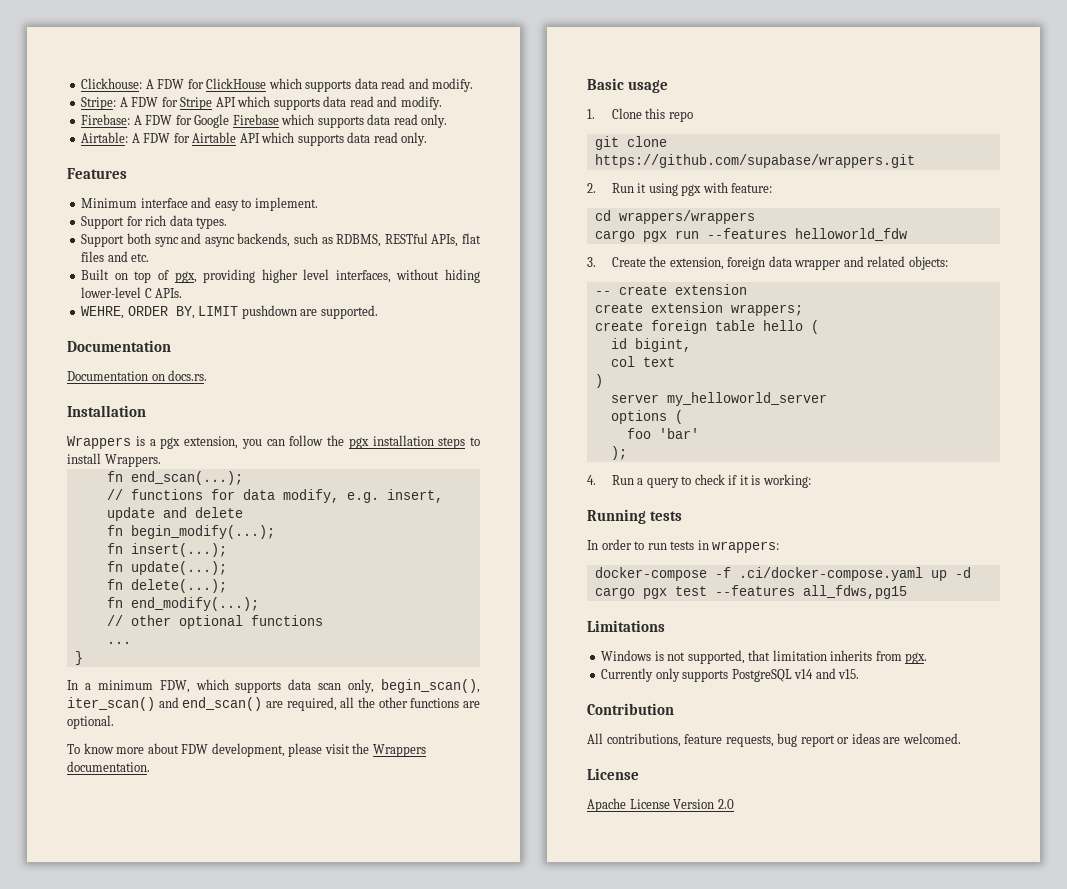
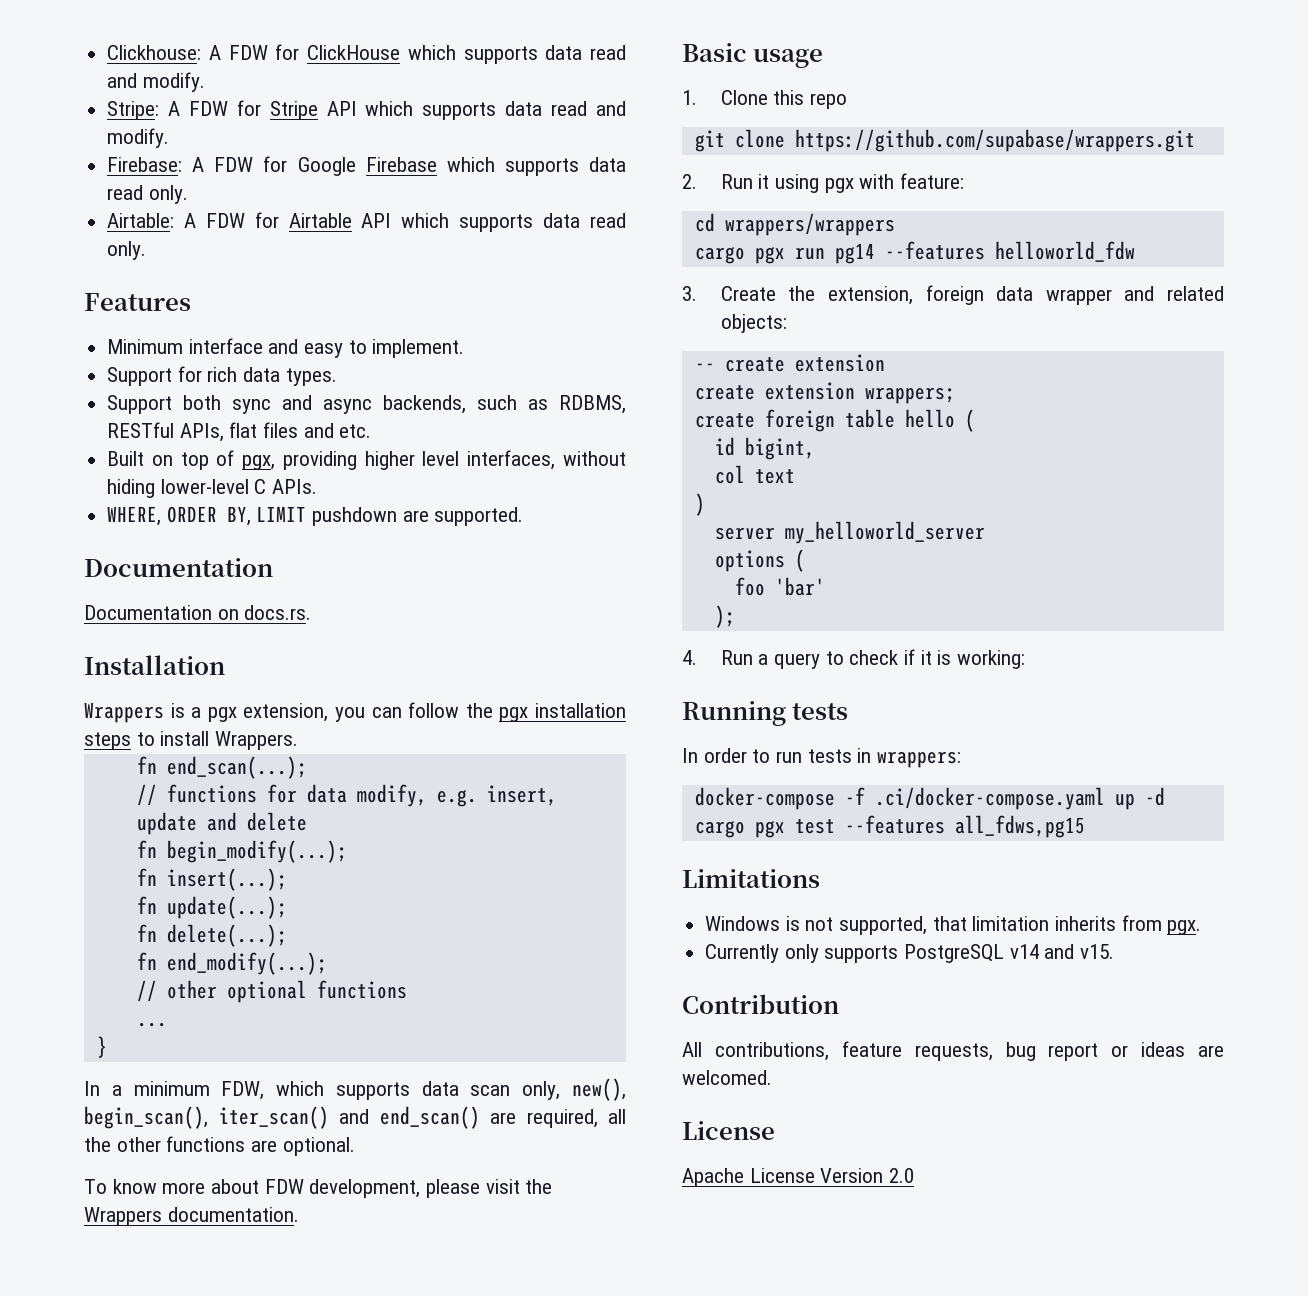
- WEHRE, ORDER BY, LIMIT pushdown are supported.
+ WHERE, ORDER BY, LIMIT pushdown are supported.
- In a minimum FDW, which supports data scan only, begin_scan(), iter_scan() and end_scan() are required, all the other functions are optional.
+ In a minimum FDW, which supports data scan only, new(), begin_scan(), iter_scan() and end_scan() are required, all the other functions are optional.
- cargo pgx run --features helloworld_fdw
+ cargo pgx run pg14 --features helloworld_fdw

